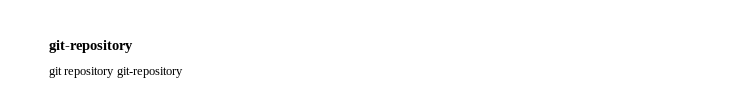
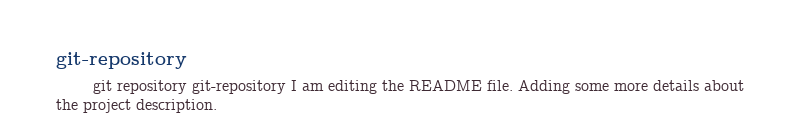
- git repository git-repository
+ git repository git-repository I am editing the README file. Adding some more details about the project description.

